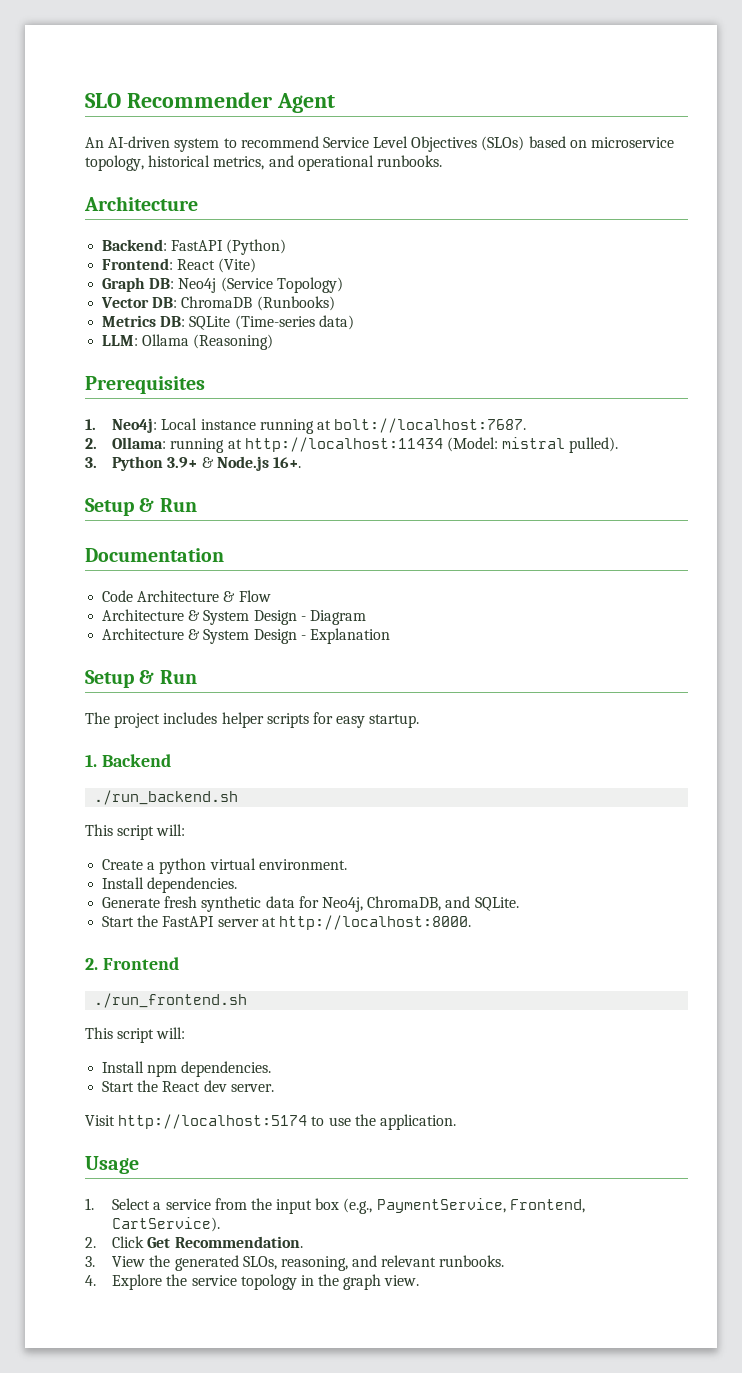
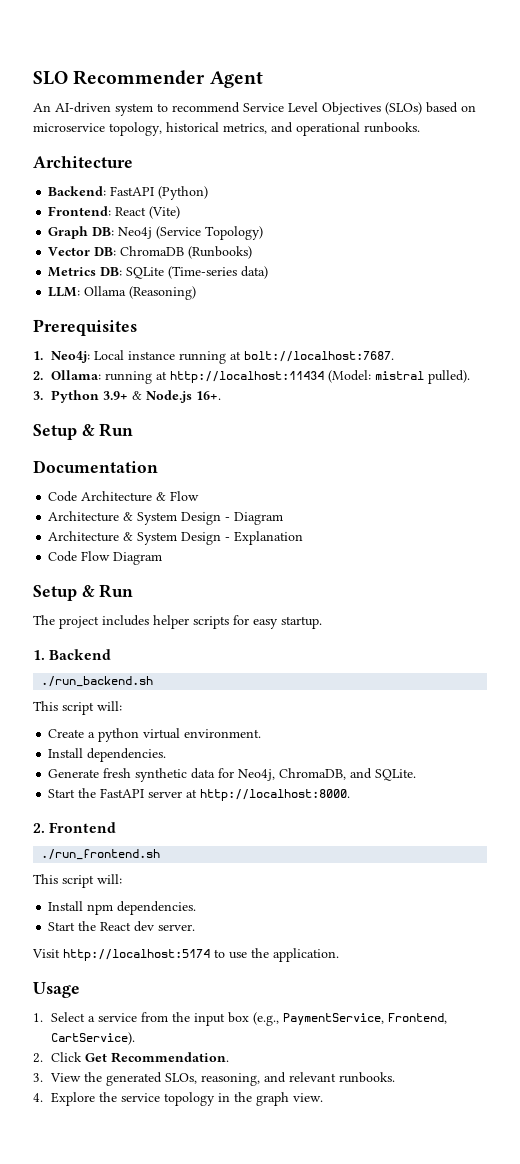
+ Code Flow Diagram

